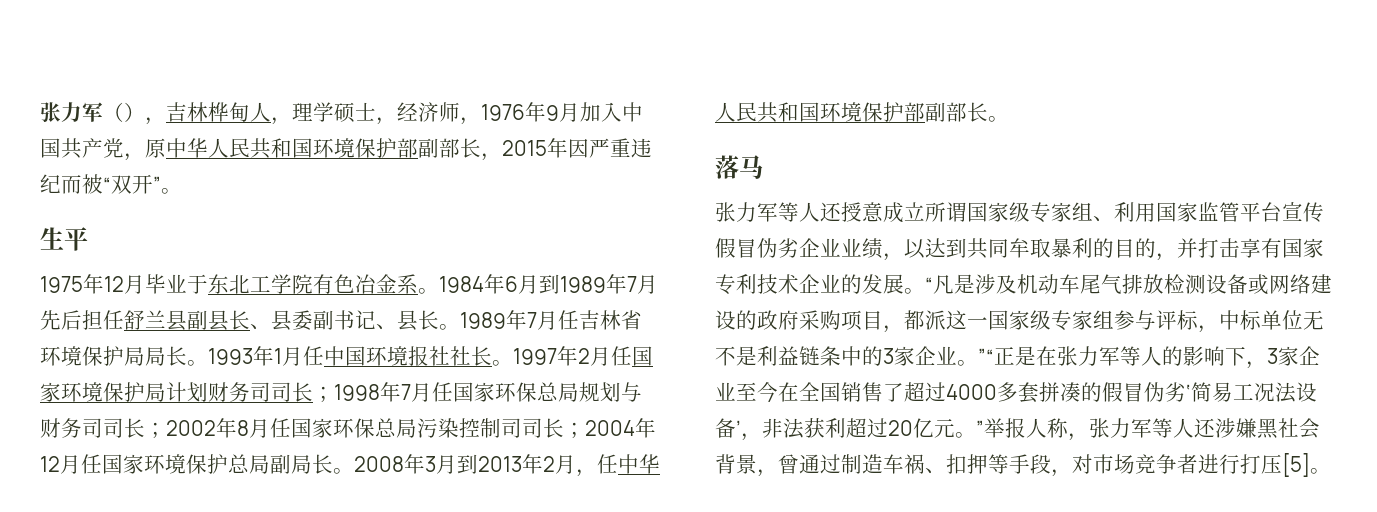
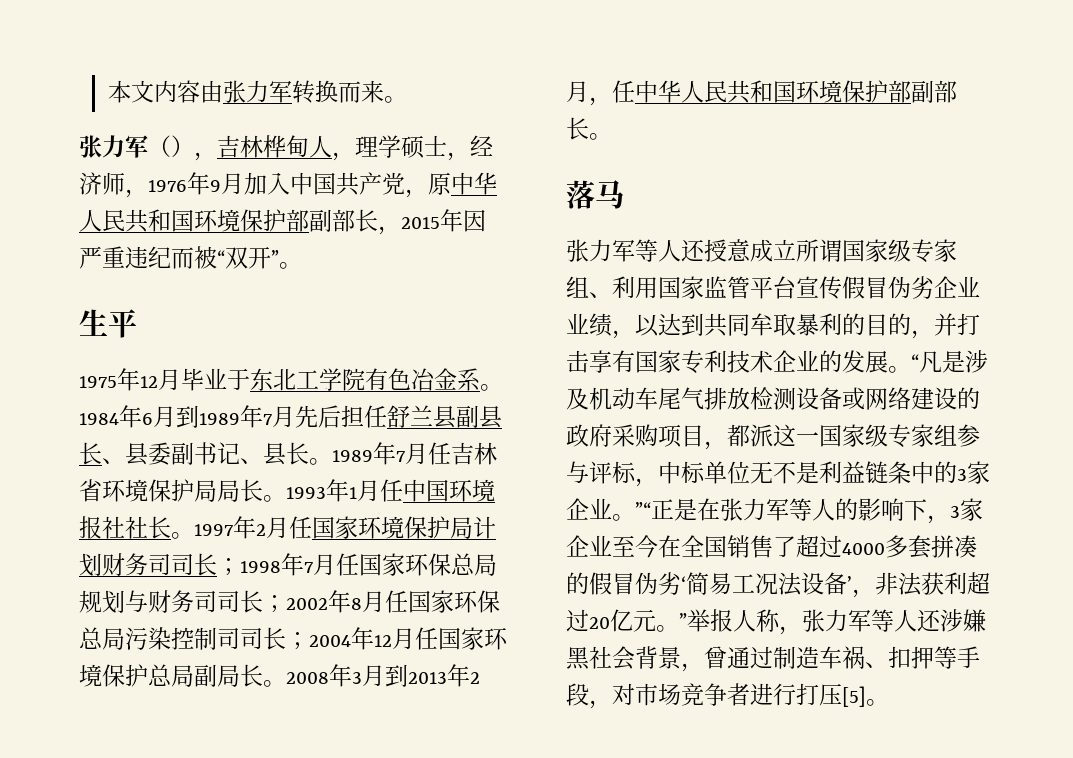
+ 本文内容由张力军转换而来。

